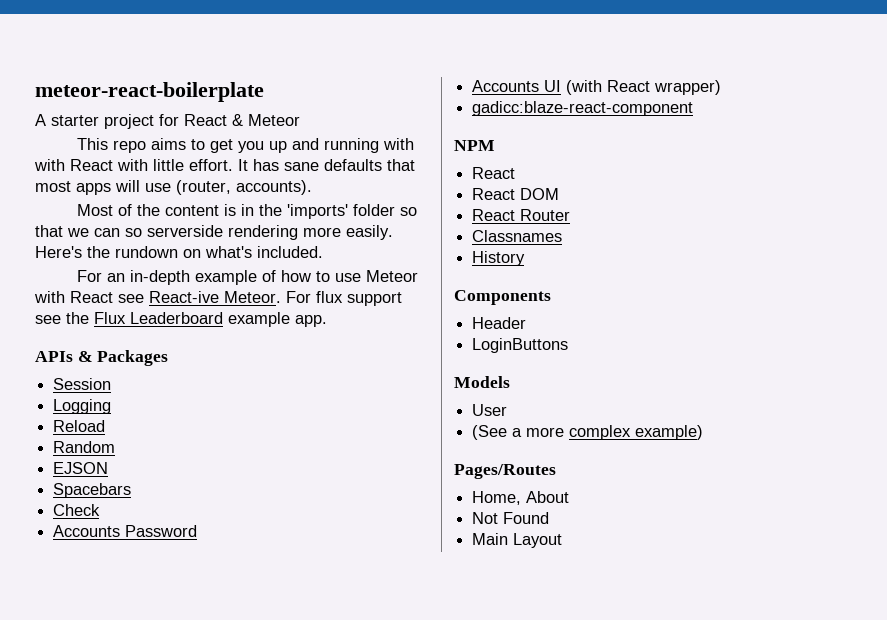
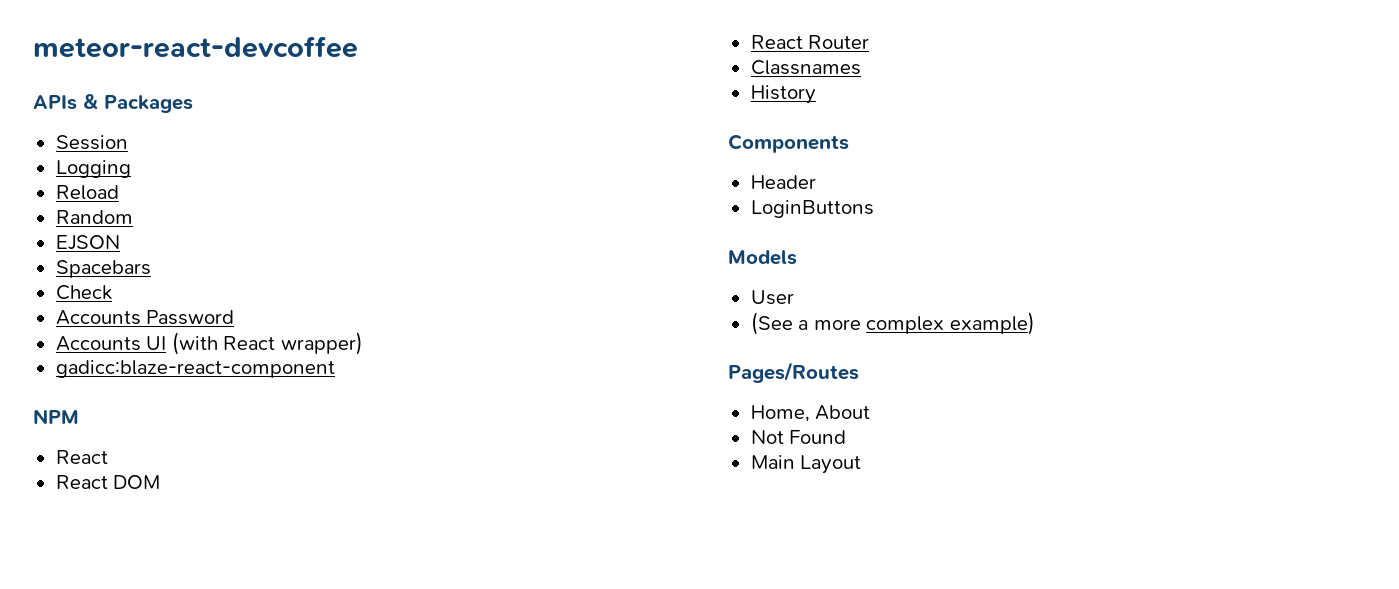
- meteor-react-boilerplate
- A starter project for React & Meteor
- This repo aims to get you up and running with with React with little effort. It has sane defaults that most apps will use (router, accounts).
- Most of the content is in the 'imports' folder so that we can so serverside rendering more easily. Here's the rundown on what's included.
- For an in-depth example of how to use Meteor with React see React-ive Meteor. For flux support see the Flux Leaderboard example app.
+ meteor-react-devcoffee

